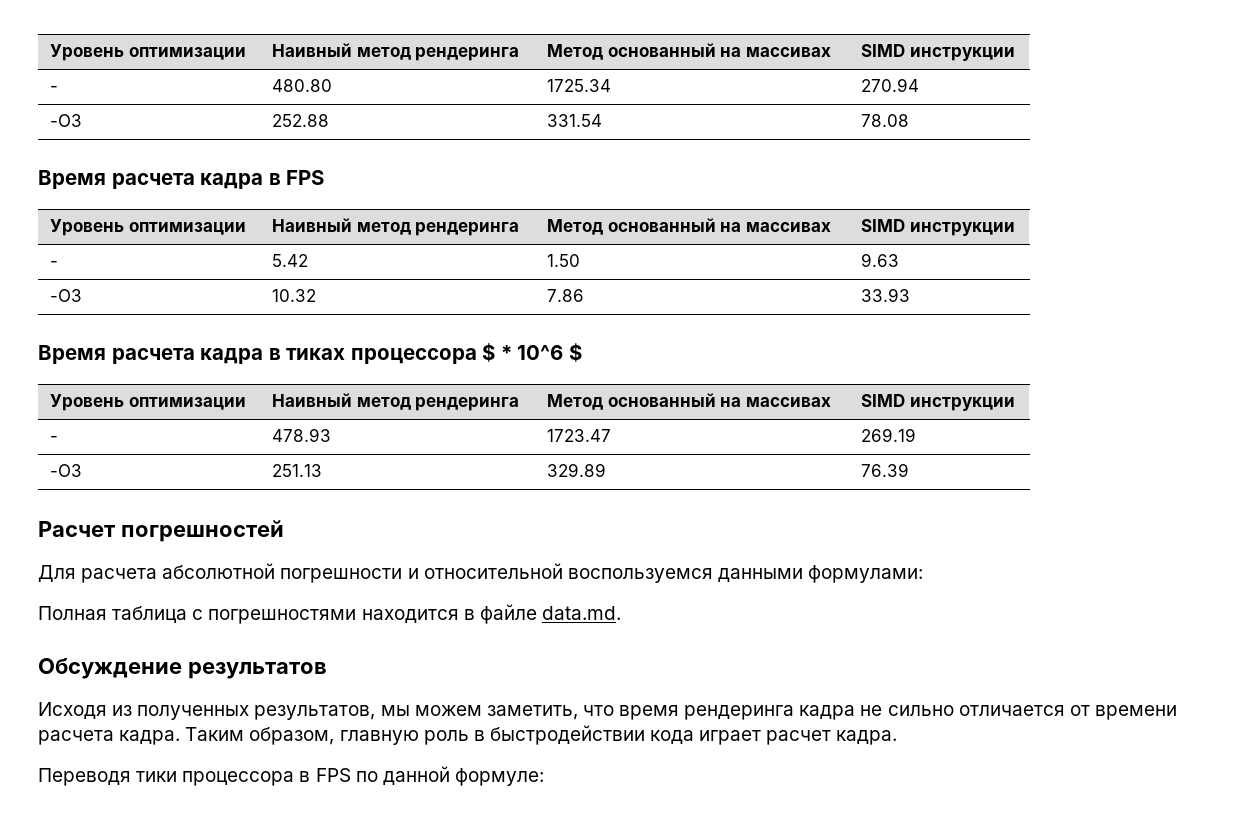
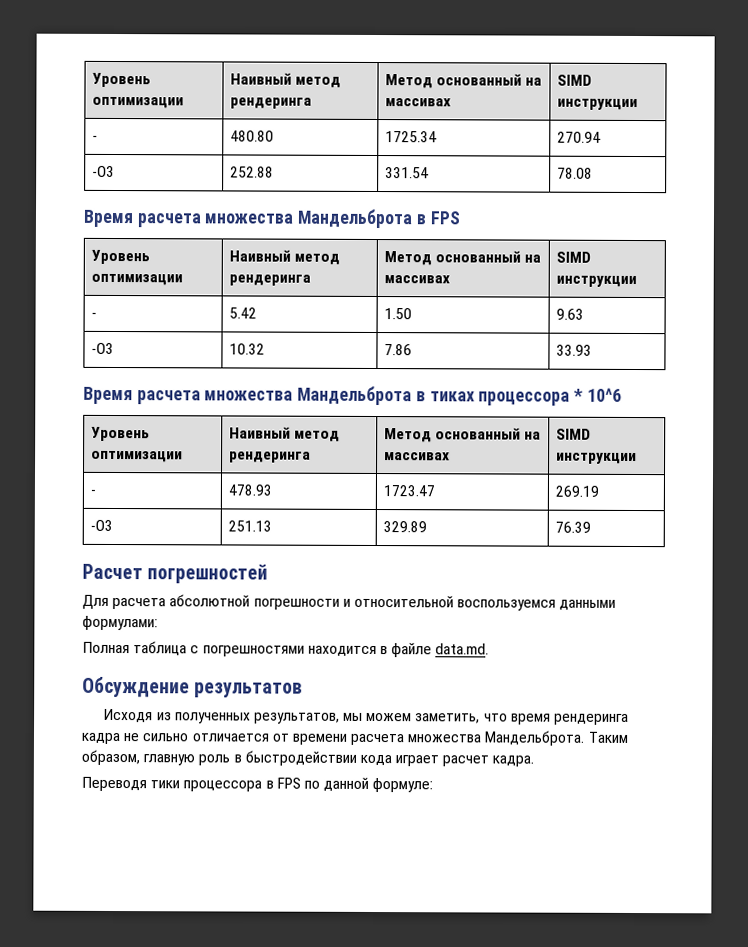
- Время расчета кадра в FPS
+ Время расчета множества Мандельброта в FPS
- Время расчета кадра в тиках процессора $ * 10^6 $
+ Время расчета множества Мандельброта в тиках процессора * 10^6
- Исходя из полученных результатов, мы можем заметить, что время рендеринга кадра не сильно отличается от времени расчета кадра.
+ Исходя из полученных результатов, мы можем заметить, что время рендеринга кадра не сильно отличается от времени расчета множества Мандельброта.

